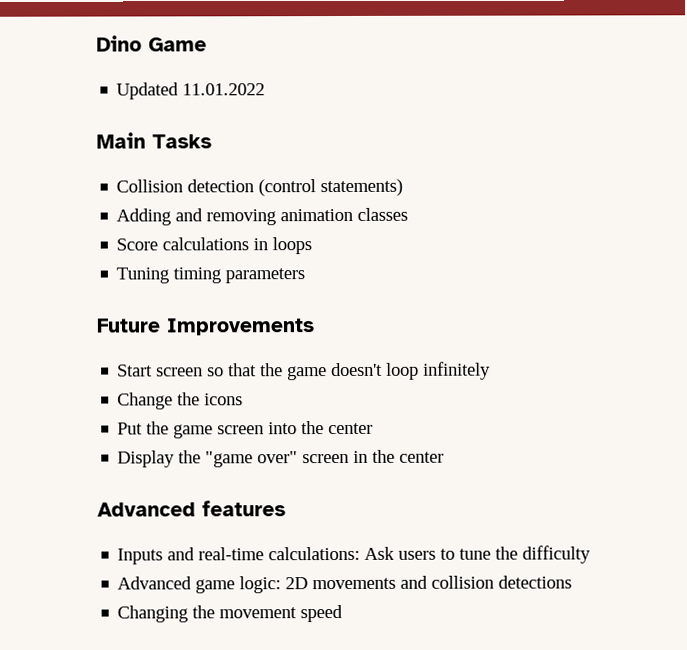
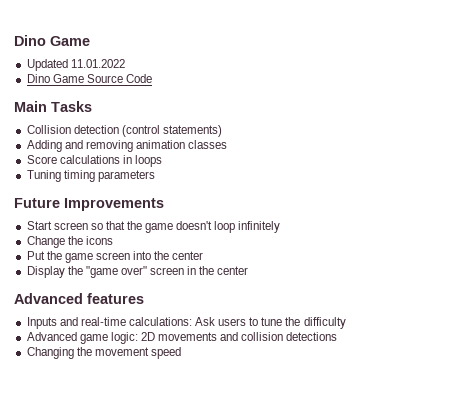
+ Dino Game Source Code

